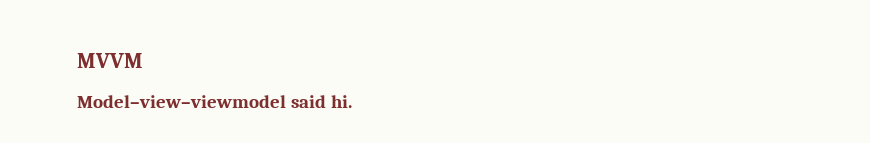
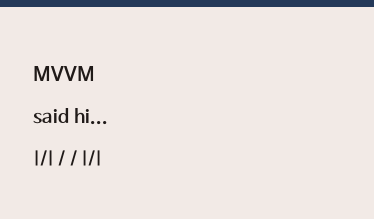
- Model–view–viewmodel said hi.
+ said hi...
+ |/| / / |/|

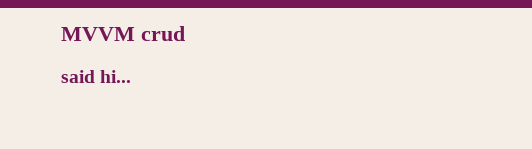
- MVVM
+ MVVM crud
- |/| / / |/|

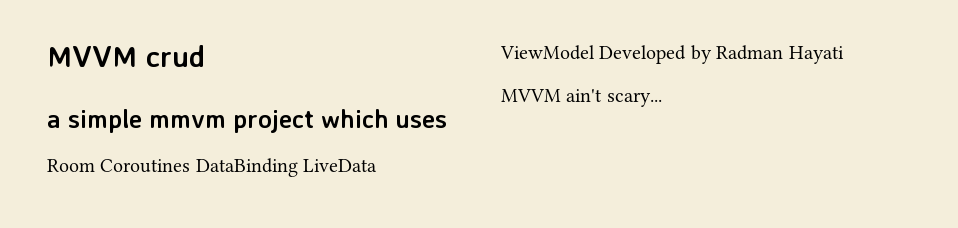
- said hi...
+ a simple mmvm project which uses
+ Room Coroutines DataBinding LiveData ViewModel Developed by Radman Hayati
+ MVVM ain't scary...

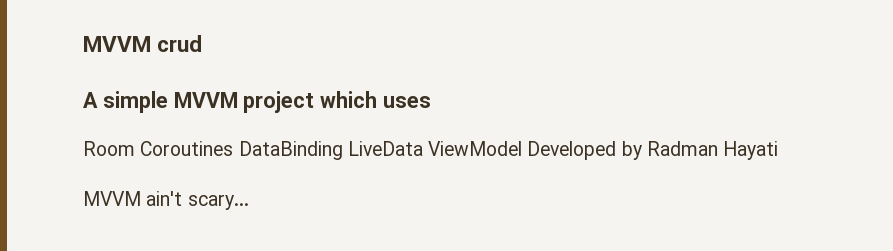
- a simple mmvm project which uses
+ A simple MVVM project which uses

